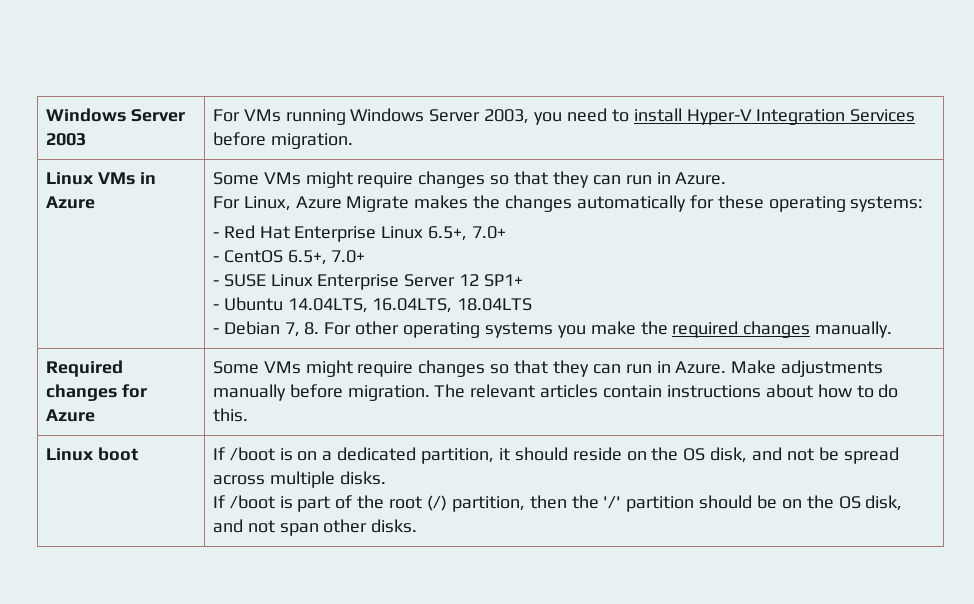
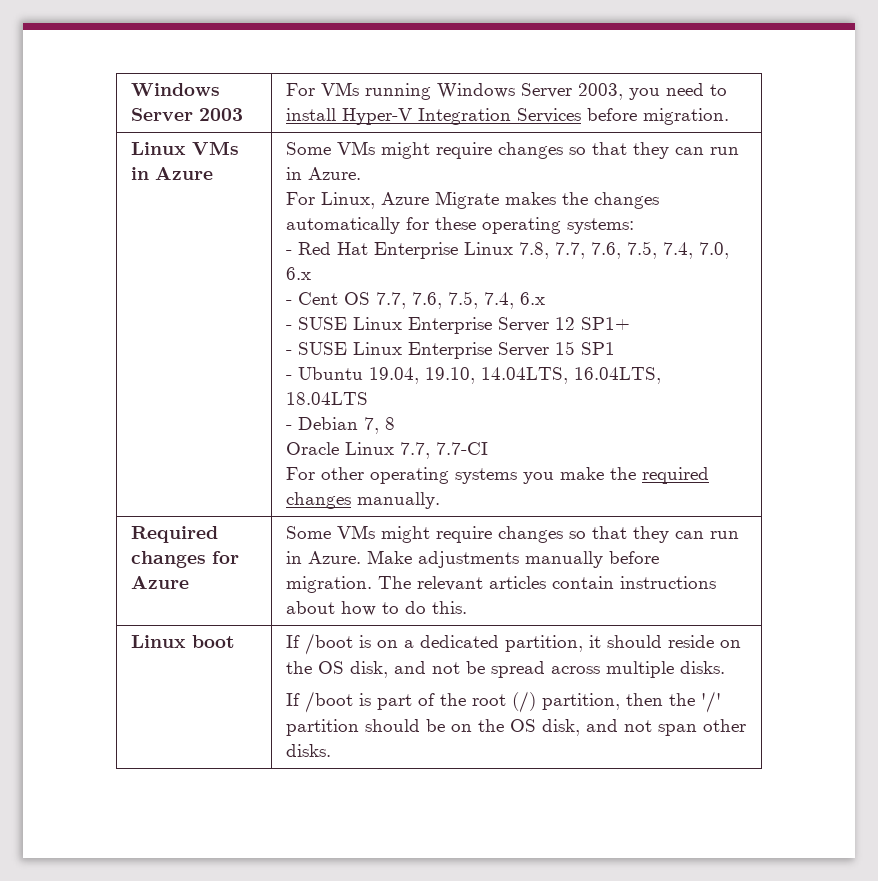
- - Red Hat Enterprise Linux 6.5+, 7.0+
- - CentOS 6.5+, 7.0+
+ - Red Hat Enterprise Linux 7.8, 7.7, 7.6, 7.5, 7.4, 7.0, 6.x
+ - Cent OS 7.7, 7.6, 7.5, 7.4, 6.x
+ - SUSE Linux Enterprise Server 15 SP1
- - Ubuntu 14.04LTS, 16.04LTS, 18.04LTS
+ - Ubuntu 19.04, 19.10, 14.04LTS, 16.04LTS, 18.04LTS
- - Debian 7, 8. For other operating systems you make the required changes manually.
+ - Debian 7, 8
+ Oracle Linux 7.7, 7.7-CI
+ For other operating systems you make the required changes manually.

